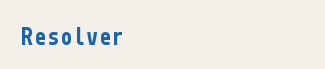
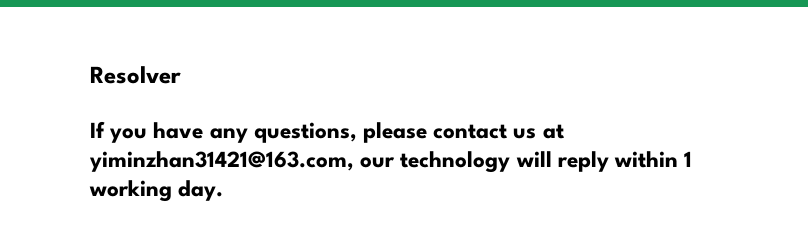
+ If you have any questions, please contact us at yiminzhan31421@163.com, our technology will reply within 1 working day.

